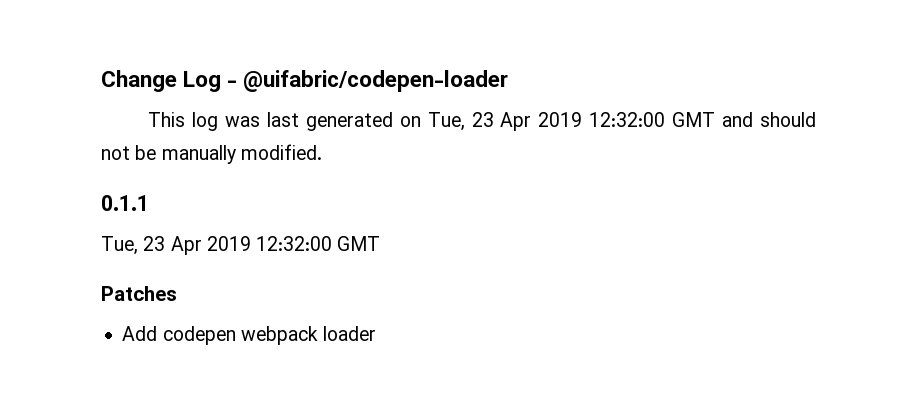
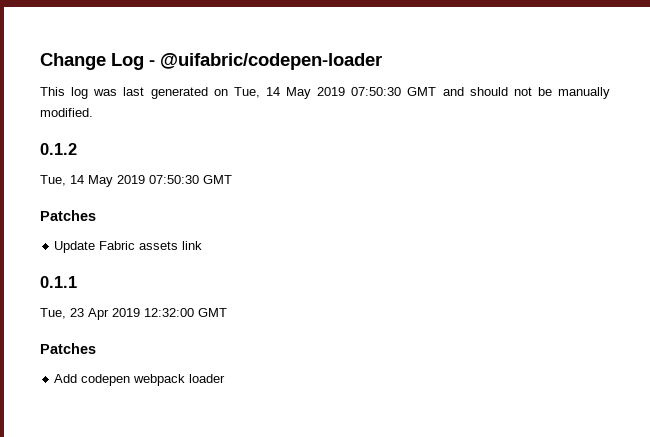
- This log was last generated on Tue, 23 Apr 2019 12:32:00 GMT and should not be manually modified.
+ This log was last generated on Tue, 14 May 2019 07:50:30 GMT and should not be manually modified.
+ 0.1.2
+ Tue, 14 May 2019 07:50:30 GMT
+ Patches
+ Update Fabric assets link

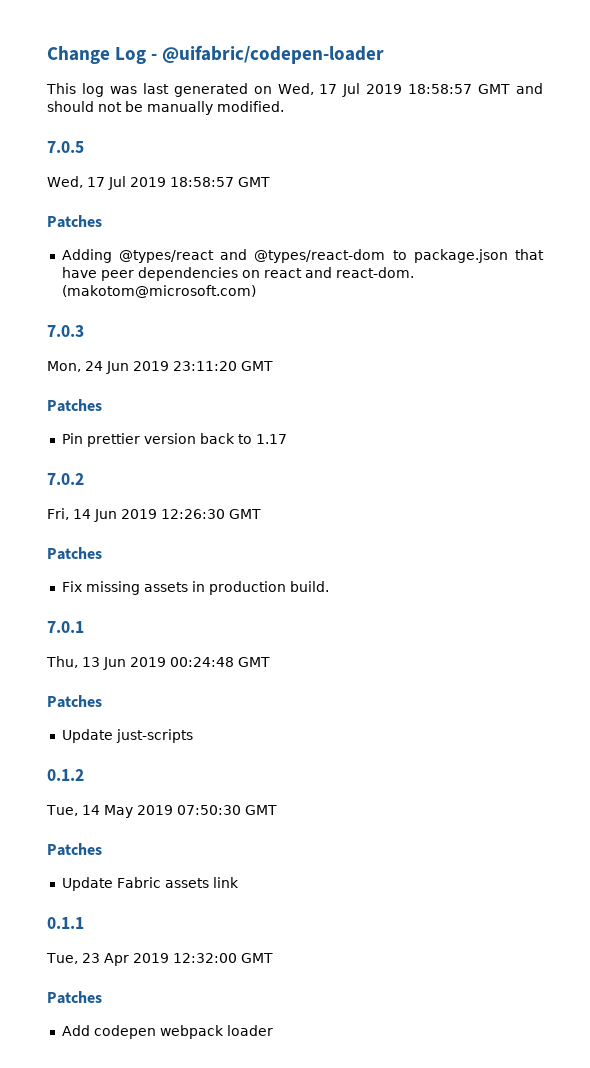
- This log was last generated on Tue, 14 May 2019 07:50:30 GMT and should not be manually modified.
+ This log was last generated on Wed, 17 Jul 2019 18:58:57 GMT and should not be manually modified.
+ 7.0.5
+ Wed, 17 Jul 2019 18:58:57 GMT
+ Patches
+ Adding @types/react and @types/react-dom to package.json that have peer dependencies on react and react-dom. (makotom@microsoft.com)
+ 7.0.3
+ Mon, 24 Jun 2019 23:11:20 GMT
+ Patches
+ Pin prettier version back to 1.17
+ 7.0.2
+ Fri, 14 Jun 2019 12:26:30 GMT
+ Patches
+ Fix missing assets in production build.
+ 7.0.1
+ Thu, 13 Jun 2019 00:24:48 GMT
+ Patches
+ Update just-scripts

